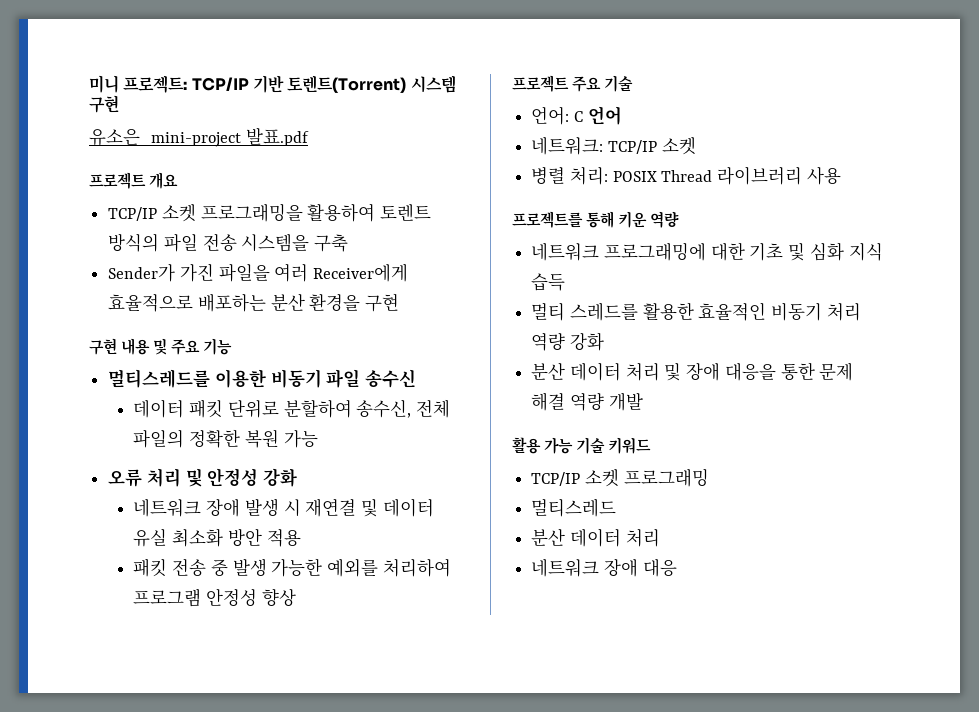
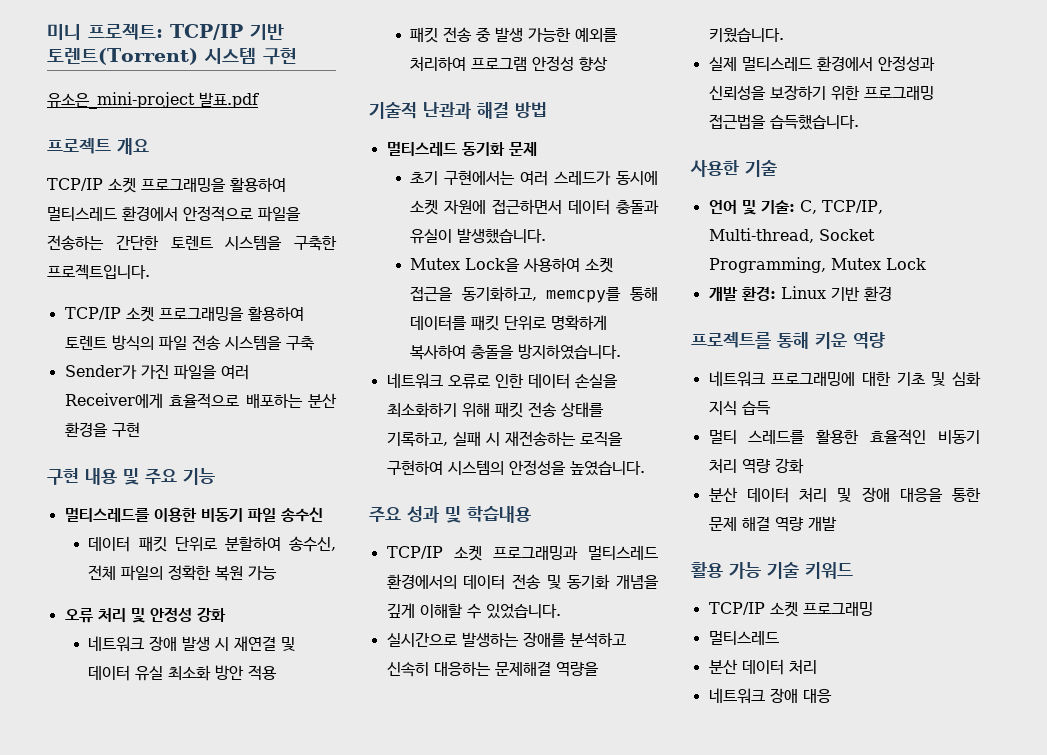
+ TCP/IP 소켓 프로그래밍을 활용하여 멀티스레드 환경에서 안정적으로 파일을 전송하는 간단한 토렌트 시스템을 구축한 프로젝트입니다.
- 프로젝트 주요 기술
+ 기술적 난관과 해결 방법
+ 멀티스레드 동기화 문제
+ 초기 구현에서는 여러 스레드가 동시에 소켓 자원에 접근하면서 데이터 충돌과 유실이 발생했습니다.
+ Mutex Lock을 사용하여 소켓 접근을 동기화하고, memcpy를 통해 데이터를 패킷 단위로 명확하게 복사하여 충돌을 방지하였습니다.
+ 네트워크 오류로 인한 데이터 손실을 최소화하기 위해 패킷 전송 상태를 기록하고, 실패 시 재전송하는 로직을 구현하여 시스템의 안정성을 높였습니다.
+ 주요 성과 및 학습내용
+ TCP/IP 소켓 프로그래밍과 멀티스레드 환경에서의 데이터 전송 및 동기화 개념을 깊게 이해할 수 있었습니다.
+ 실시간으로 발생하는 장애를 분석하고 신속히 대응하는 문제해결 역량을 키웠습니다.
+ 실제 멀티스레드 환경에서 안정성과 신뢰성을 보장하기 위한 프로그래밍 접근법을 습득했습니다.
+ 사용한 기술
- 언어: C 언어
- 네트워크: TCP/IP 소켓
- 병렬 처리: POSIX Thread 라이브러리 사용
+ 언어 및 기술: C, TCP/IP, Multi-thread, Socket Programming, Mutex Lock
+ 개발 환경: Linux 기반 환경

